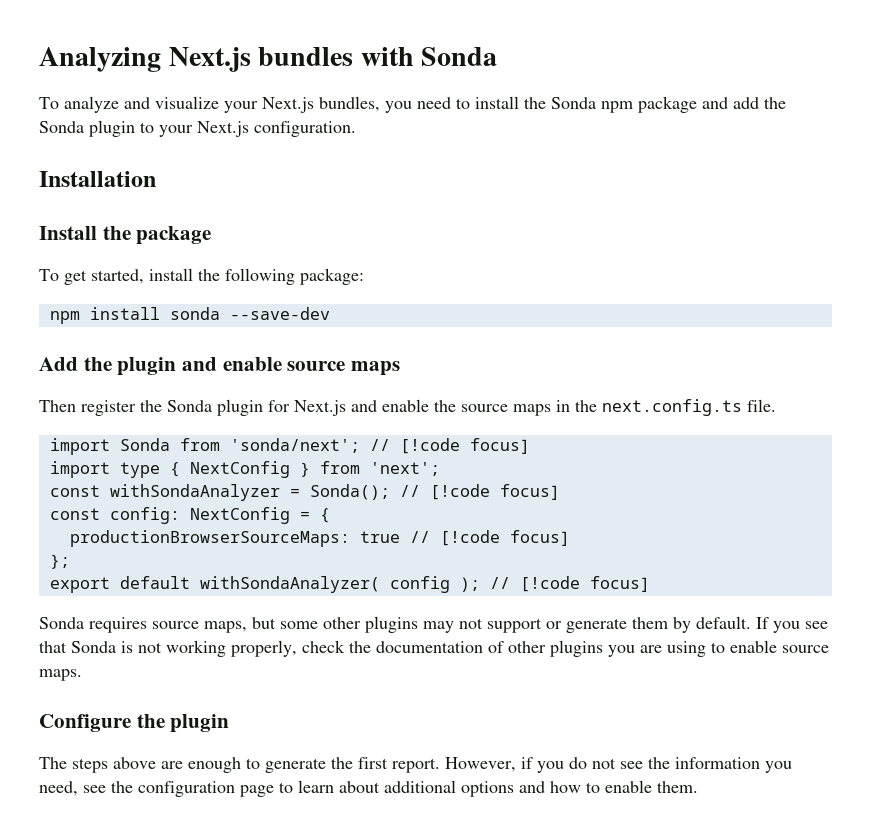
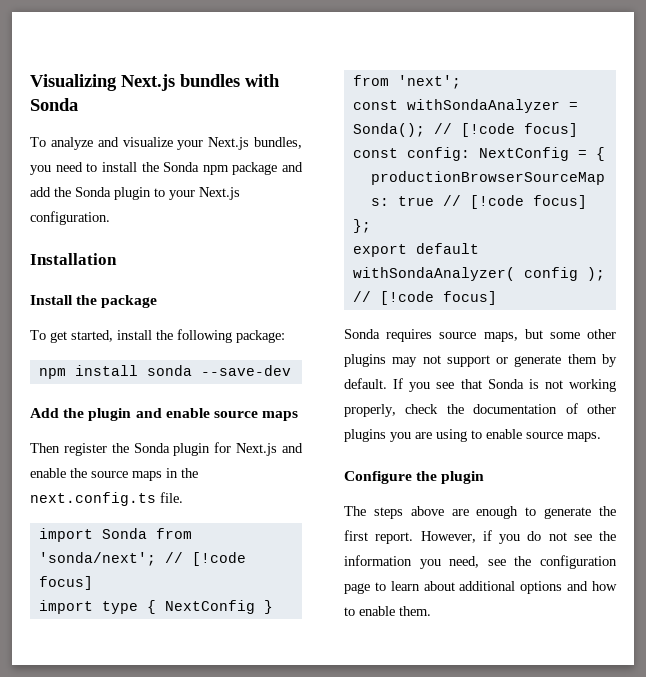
- Analyzing Next.js bundles with Sonda
+ Visualizing Next.js bundles with Sonda

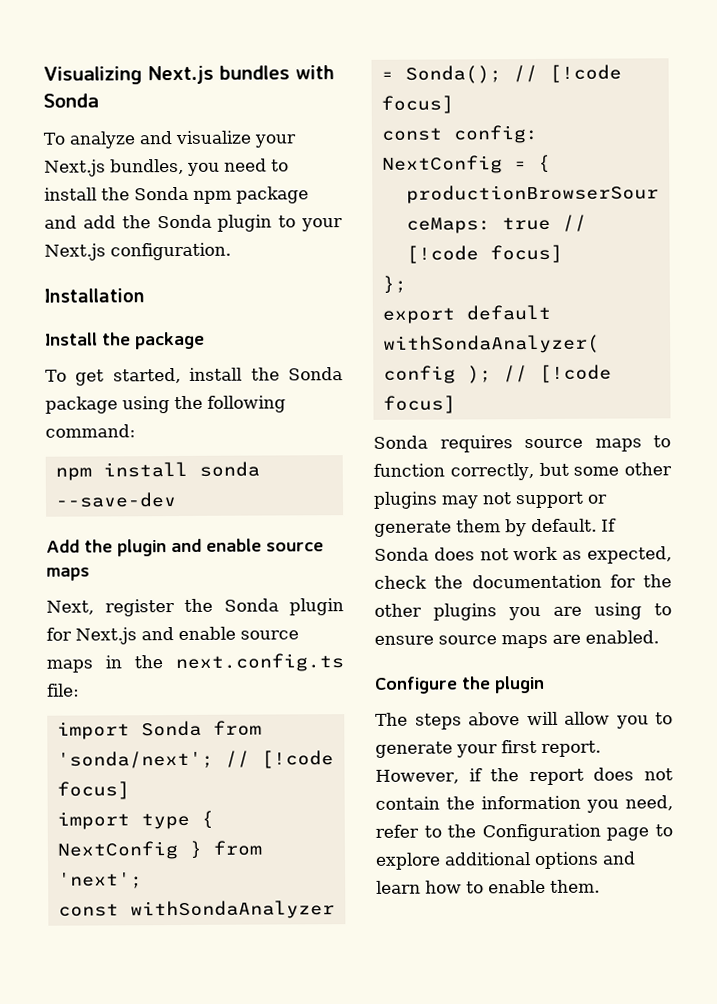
- To get started, install the following package:
+ To get started, install the Sonda package using the following command:
- Then register the Sonda plugin for Next.js and enable the source maps in the next.config.ts file.
+ Next, register the Sonda plugin for Next.js and enable source maps in the next.config.ts file:
- Sonda requires source maps, but some other plugins may not support or generate them by default.
+ Sonda requires source maps to function correctly, but some other plugins may not support or generate them by default.
- If you see that Sonda is not working properly, check the documentation of other plugins you are using to enable source maps.
+ If Sonda does not work as expected, check the documentation for the other plugins you are using to ensure source maps are enabled.
- The steps above are enough to generate the first report.
+ The steps above will allow you to generate your first report.
- However, if you do not see the information you need, see the configuration page to learn about additional options and how to enable them.
+ However, if the report does not contain the information you need, refer to the Configuration page to explore additional options and learn how to enable them.

